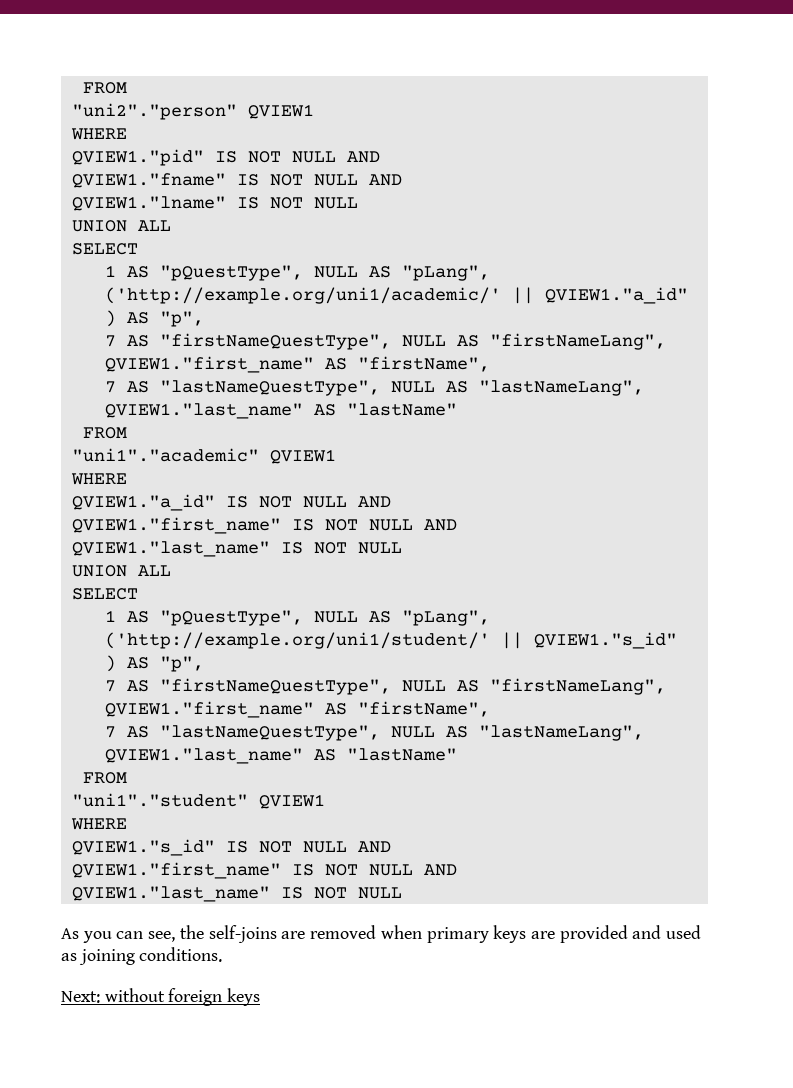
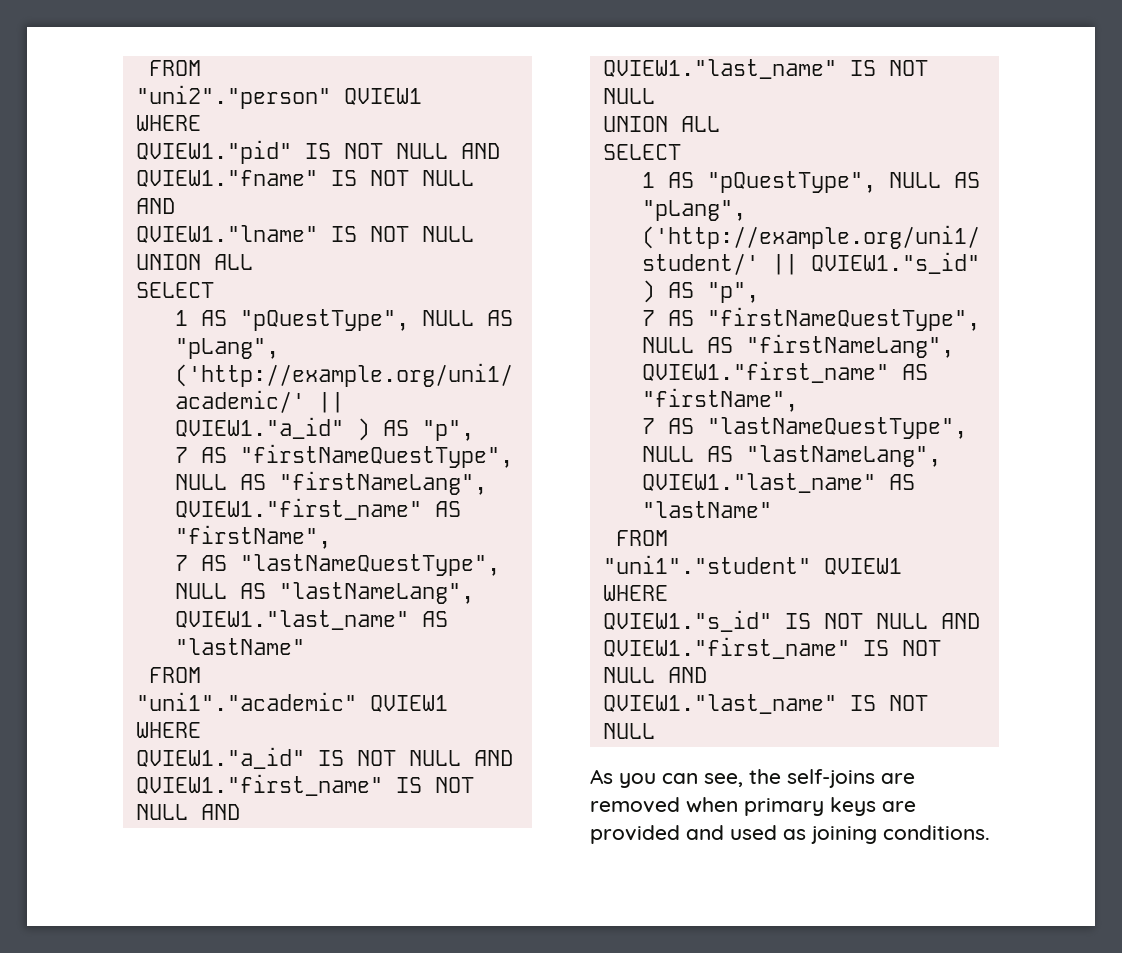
- Next: without foreign keys

